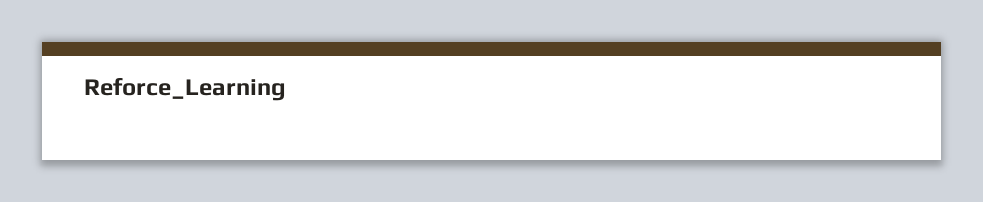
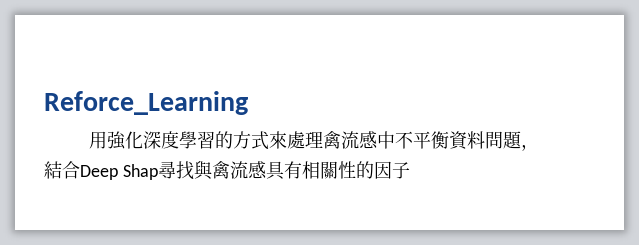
+ 用強化深度學習的方式來處理禽流感中不平衡資料問題，結合Deep Shap尋找與禽流感具有相關性的因子

